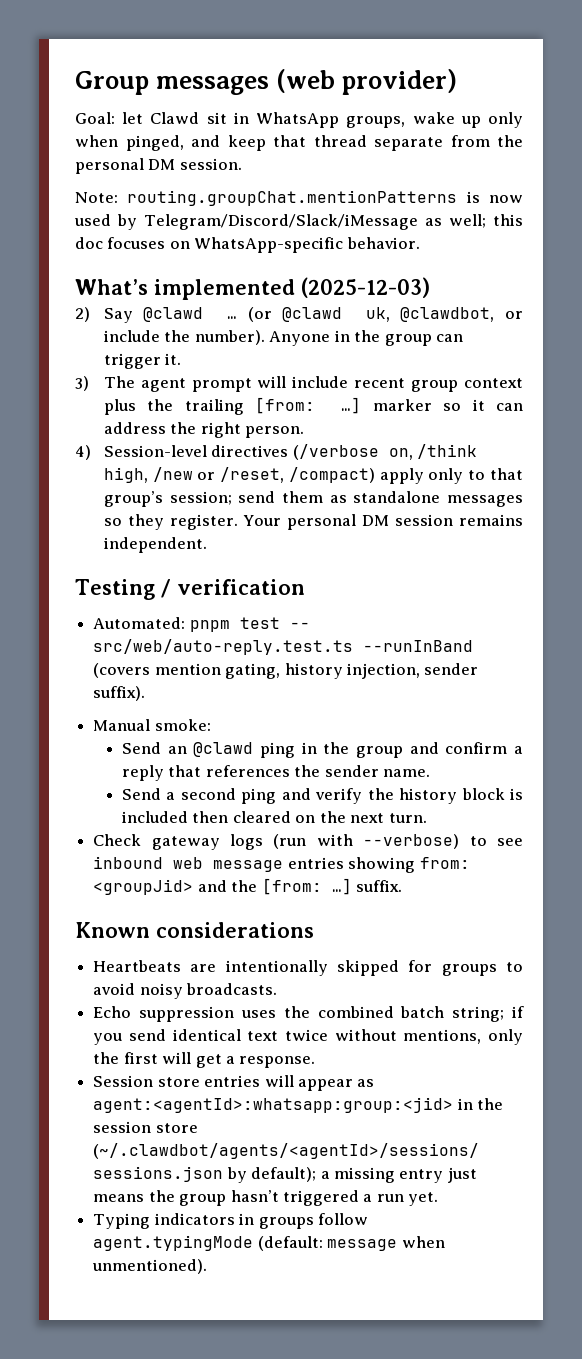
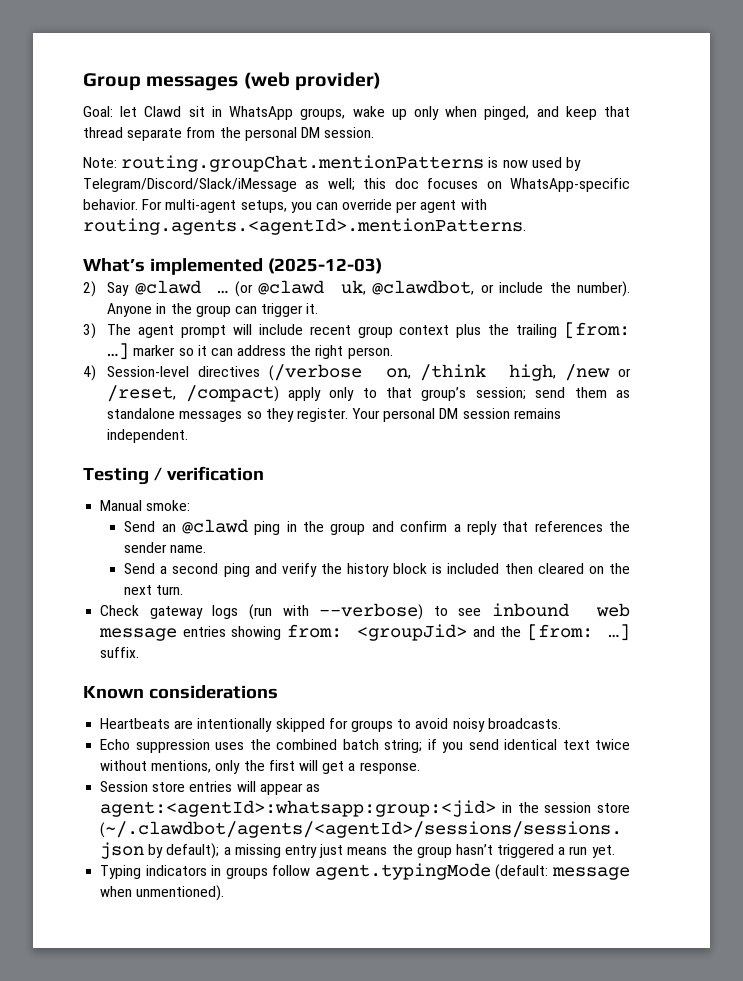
+ For multi-agent setups, you can override per agent with routing.agents.<agentId>.mentionPatterns.
- Automated: pnpm test -- src/web/auto-reply.test.ts --runInBand (covers mention gating, history injection, sender suffix).

